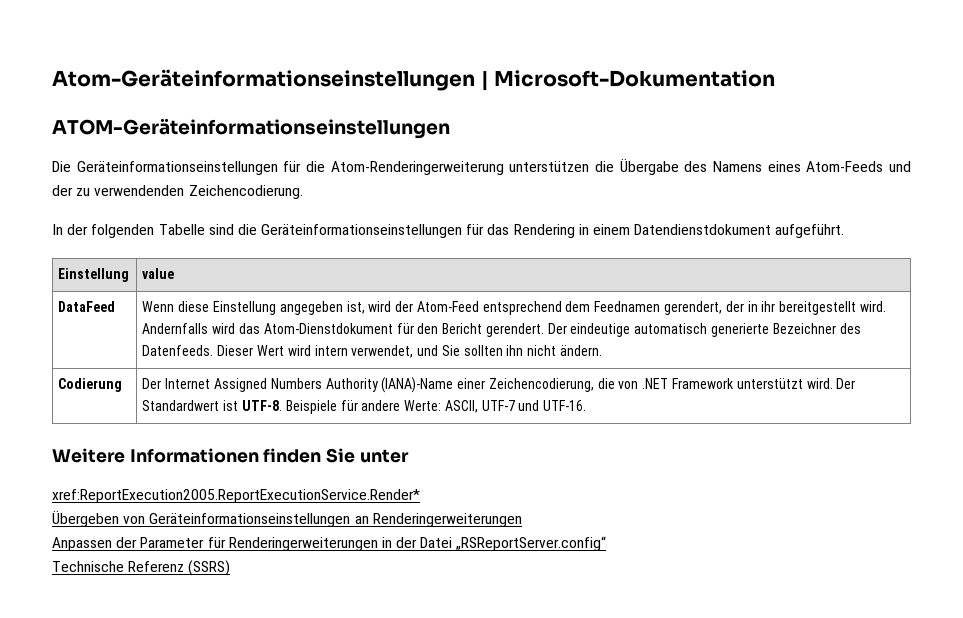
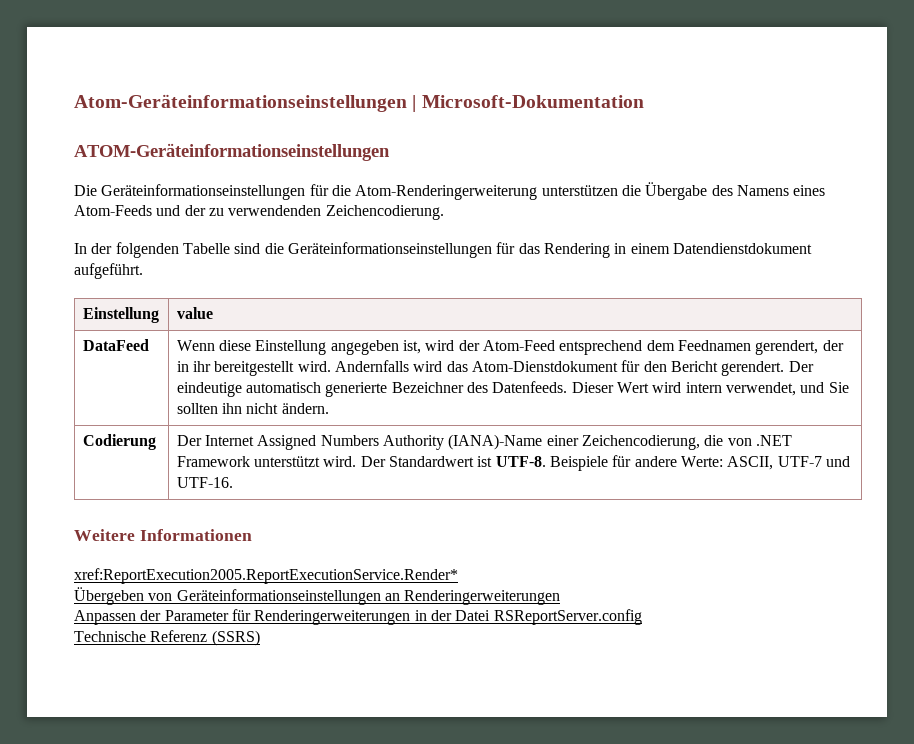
- Weitere Informationen finden Sie unter
+ Weitere Informationen
- Anpassen der Parameter für Renderingerweiterungen in der Datei „RSReportServer.config“
+ Anpassen der Parameter für Renderingerweiterungen in der Datei RSReportServer.config

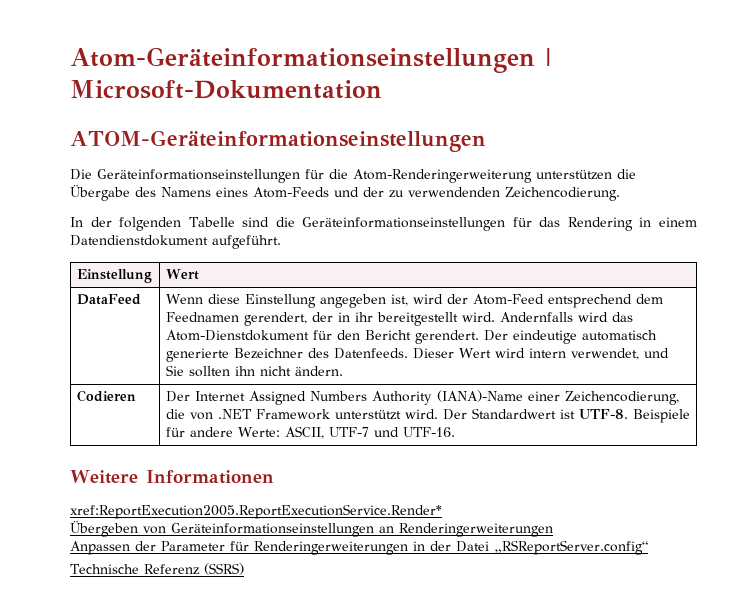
- Einstellung | value
+ Einstellung | Wert
- Codierung | Der Internet Assigned Numbers Authority (IANA)-Name einer Zeichencodierung, die von .NET Framework unterstützt wird. Der Standardwert ist UTF-8. Beispiele für andere Werte: ASCII, UTF-7 und UTF-16.
+ Codieren | Der Internet Assigned Numbers Authority (IANA)-Name einer Zeichencodierung, die von .NET Framework unterstützt wird. Der Standardwert ist UTF-8. Beispiele für andere Werte: ASCII, UTF-7 und UTF-16.
- Anpassen der Parameter für Renderingerweiterungen in der Datei RSReportServer.config
+ Anpassen der Parameter für Renderingerweiterungen in der Datei „RSReportServer.config“

